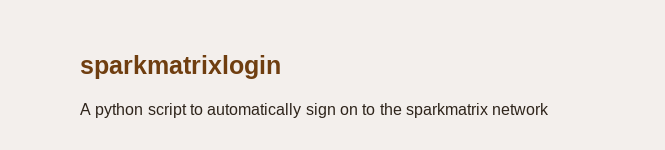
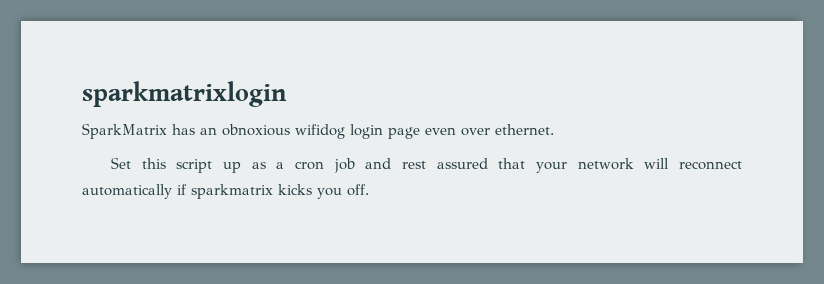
- A python script to automatically sign on to the sparkmatrix network
+ SparkMatrix has an obnoxious wifidog login page even over ethernet.
+ Set this script up as a cron job and rest assured that your network will reconnect automatically if sparkmatrix kicks you off.

